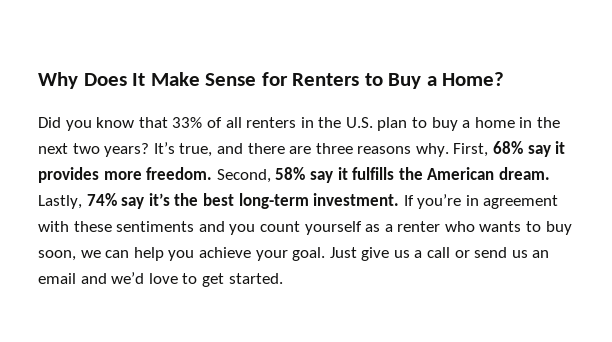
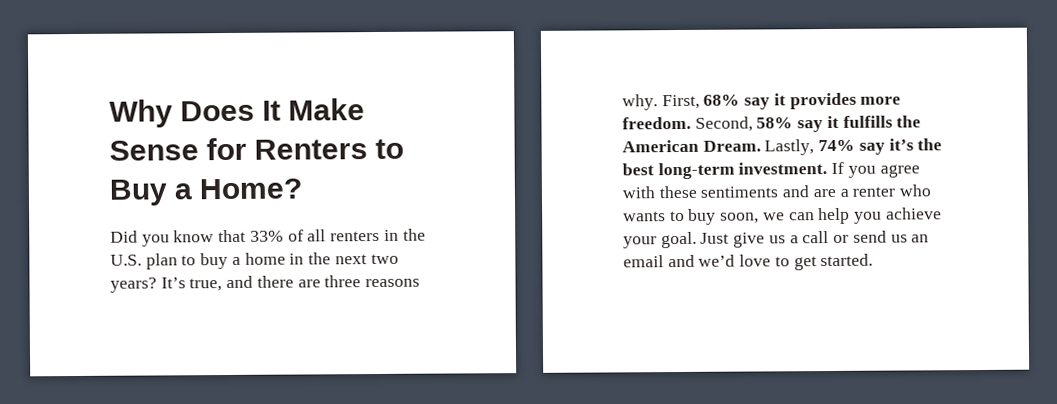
- Second, 58% say it fulfills the American dream.
+ Second, 58% say it fulfills the American Dream.
- If you’re in agreement with these sentiments and you count yourself as a renter who wants to buy soon, we can help you achieve your goal.
+ If you agree with these sentiments and are a renter who wants to buy soon, we can help you achieve your goal.

